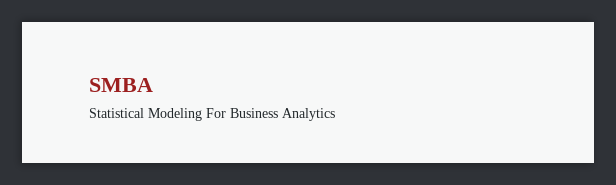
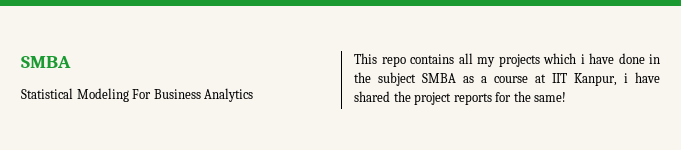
+ This repo contains all my projects which i have done in the subject SMBA as a course at IIT Kanpur, i have shared the project reports for the same!

